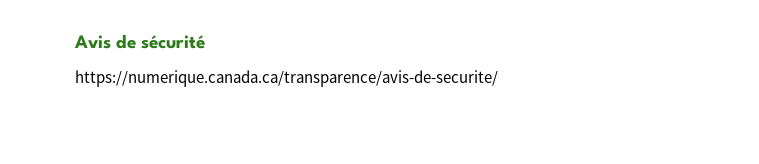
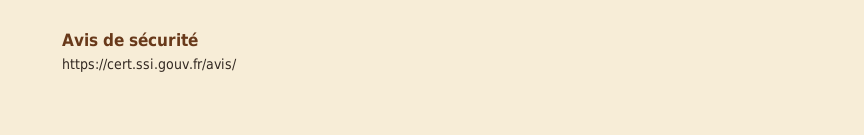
- https://numerique.canada.ca/transparence/avis-de-securite/
+ https://cert.ssi.gouv.fr/avis/

